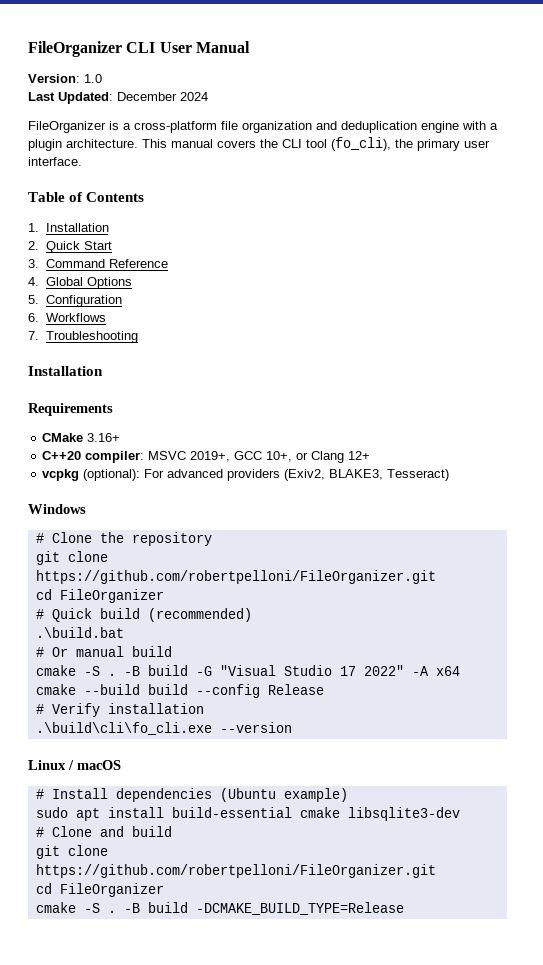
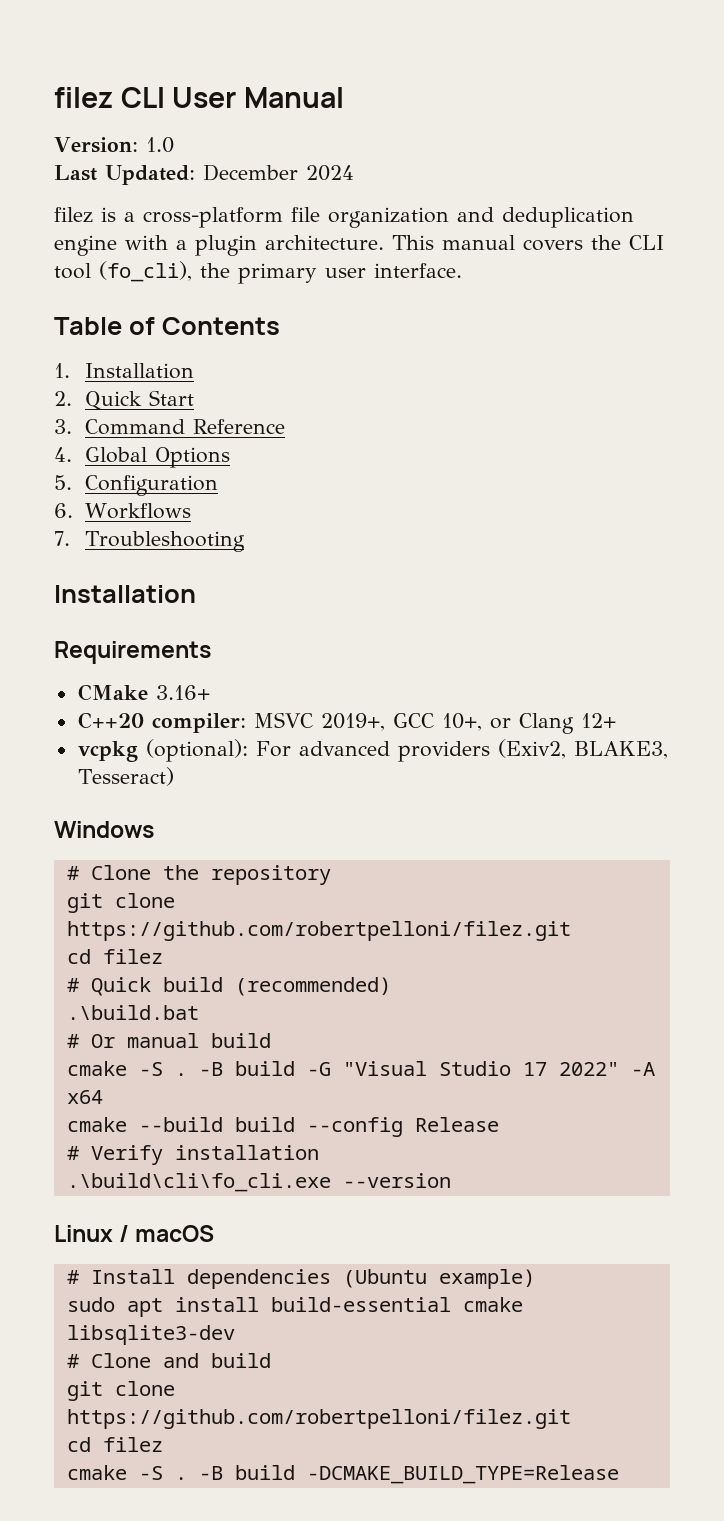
- FileOrganizer CLI User Manual
+ filez CLI User Manual
- FileOrganizer is a cross-platform file organization and deduplication engine with a plugin architecture.
+ filez is a cross-platform file organization and deduplication engine with a plugin architecture.
  # Clone the repository
- git clone https://github.com/robertpelloni/FileOrganizer.git
- cd FileOrganizer
+ git clone https://github.com/robertpelloni/filez.git
+ cd filez
  # Clone and build
- git clone https://github.com/robertpelloni/FileOrganizer.git
- cd FileOrganizer
+ git clone https://github.com/robertpelloni/filez.git
+ cd filez

